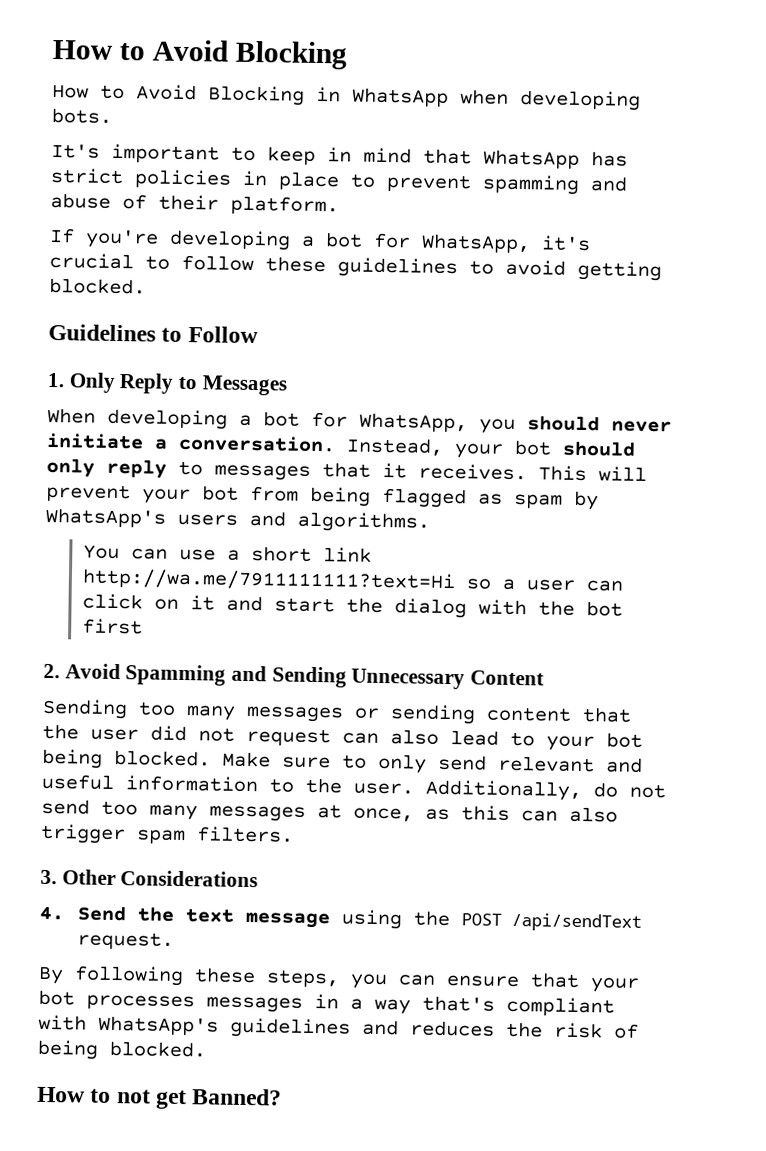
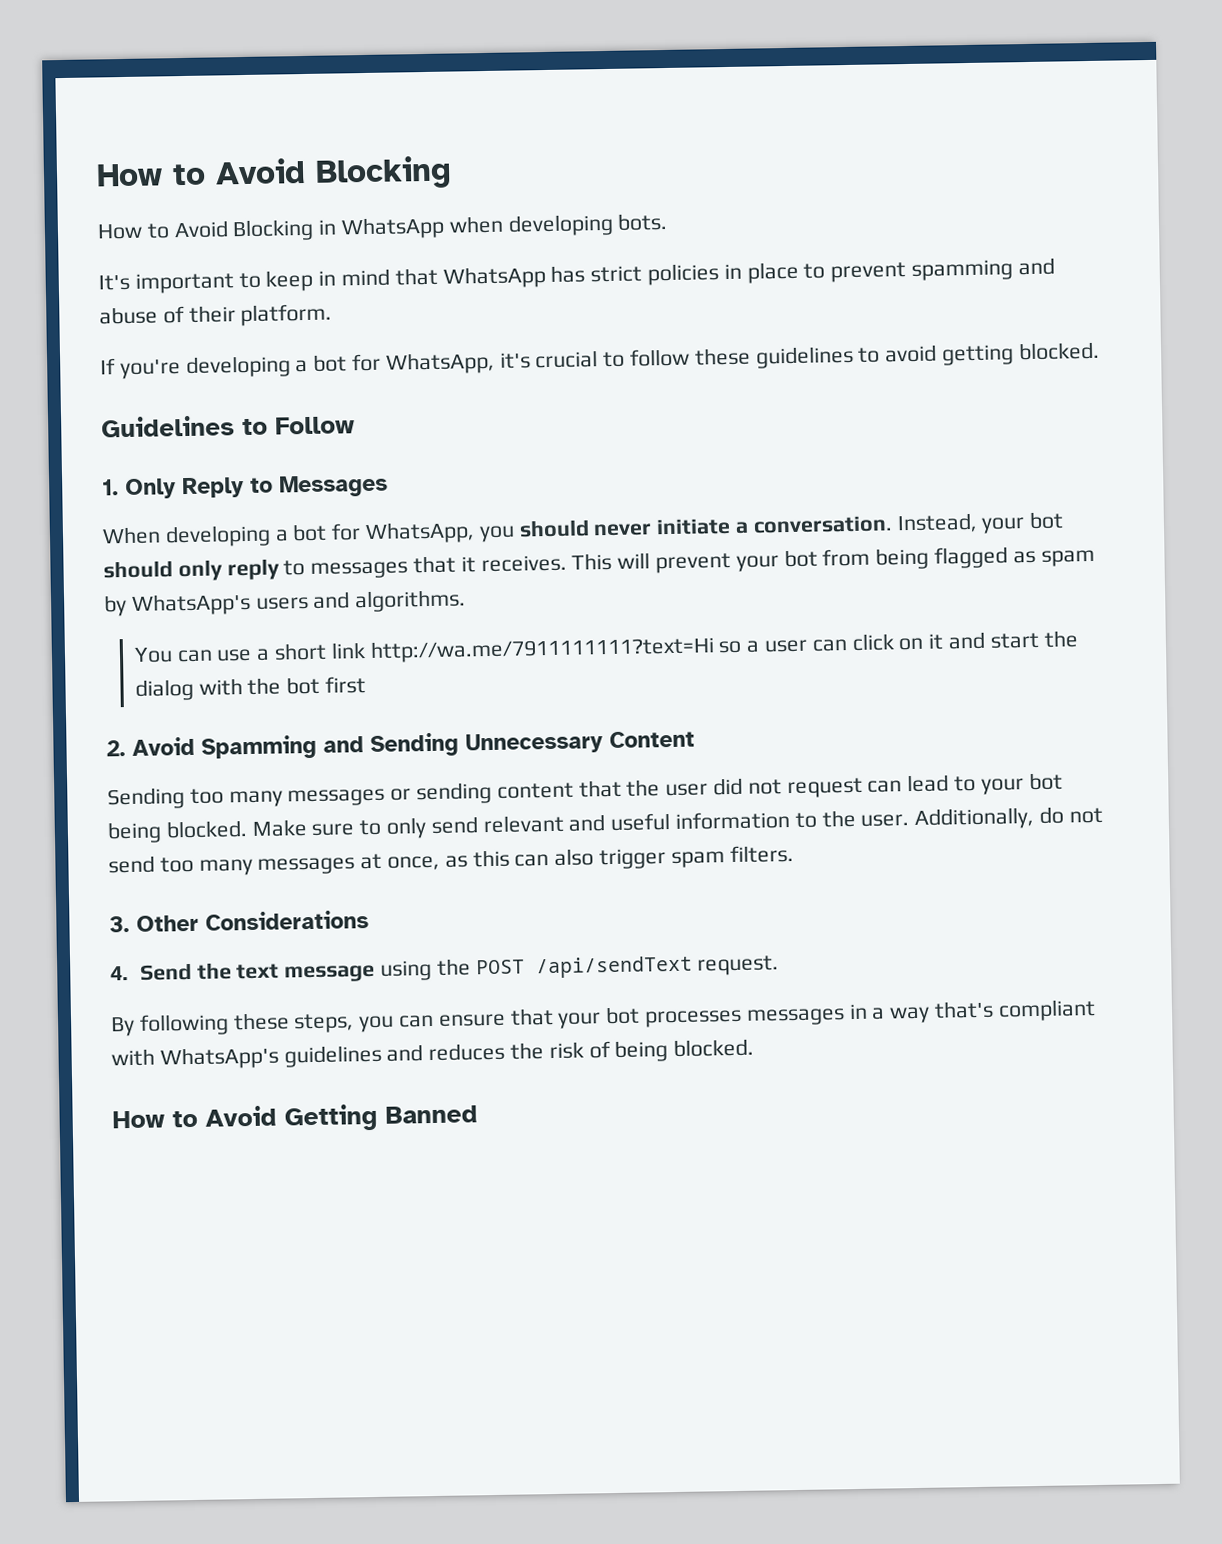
- Sending too many messages or sending content that the user did not request can also lead to your bot being blocked.
+ Sending too many messages or sending content that the user did not request can lead to your bot being blocked.
- How to not get Banned?
+ How to Avoid Getting Banned

